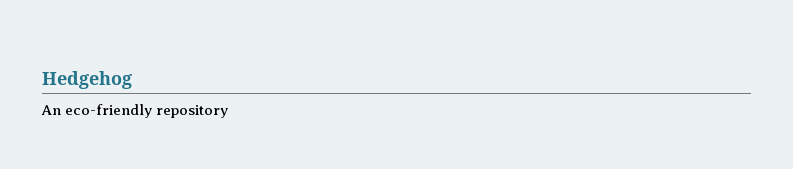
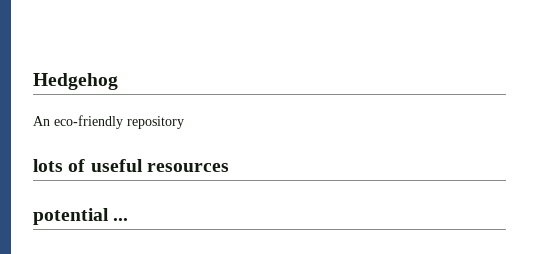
+ lots of useful resources
+ potential ...

